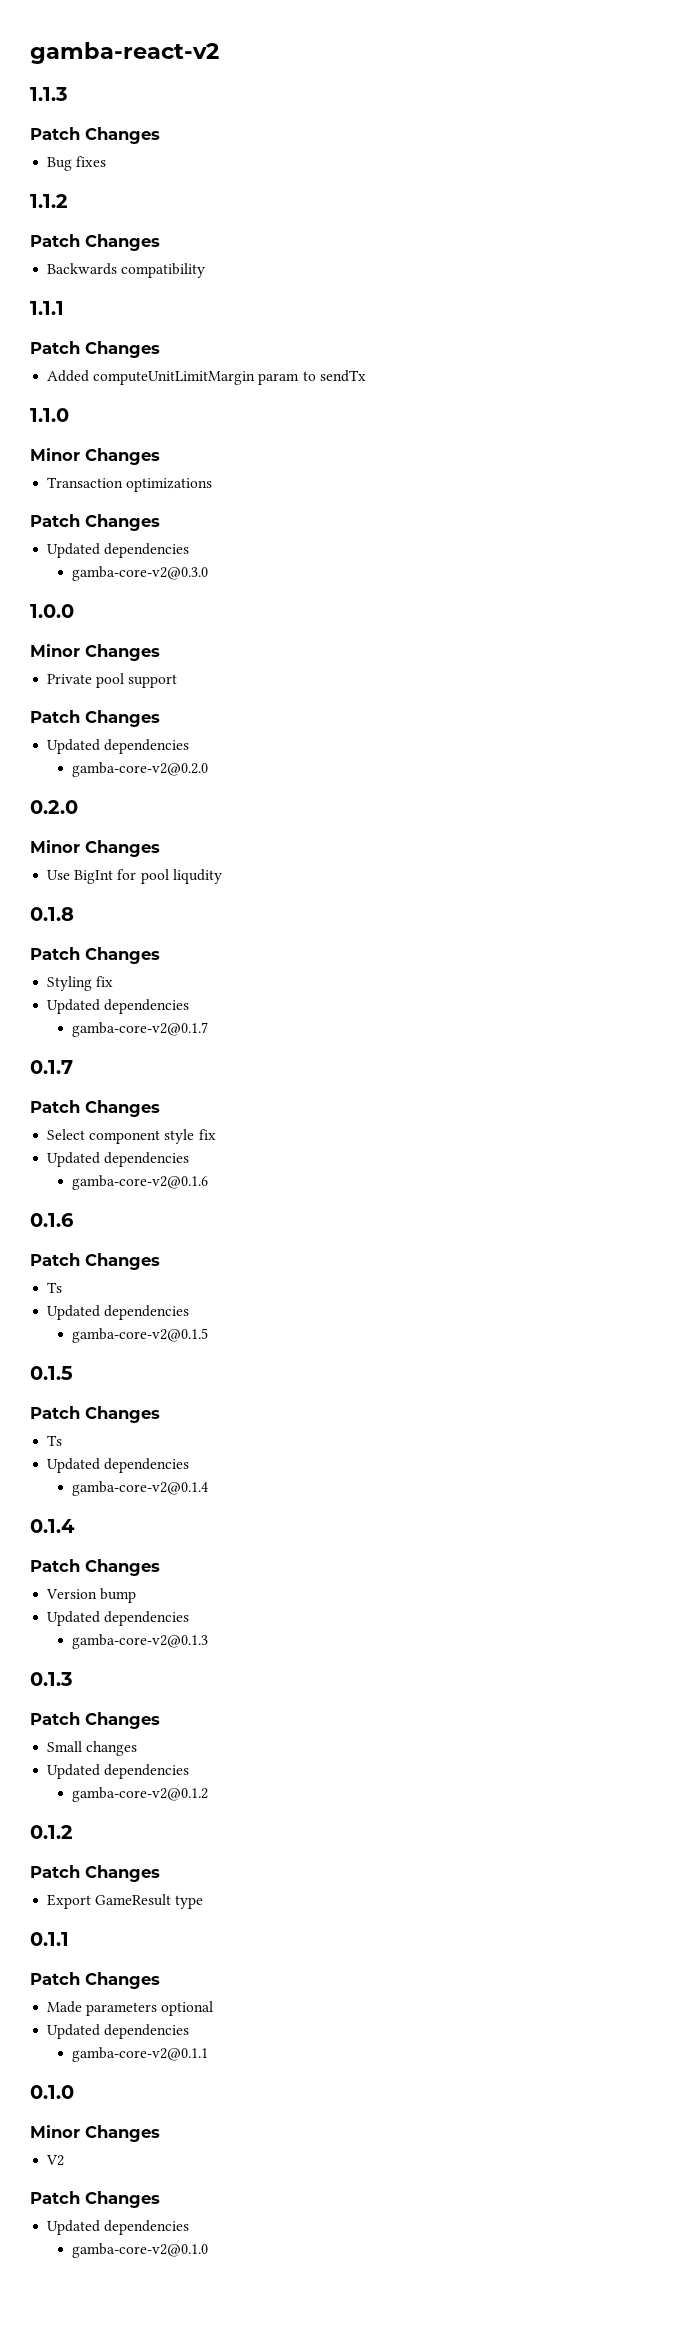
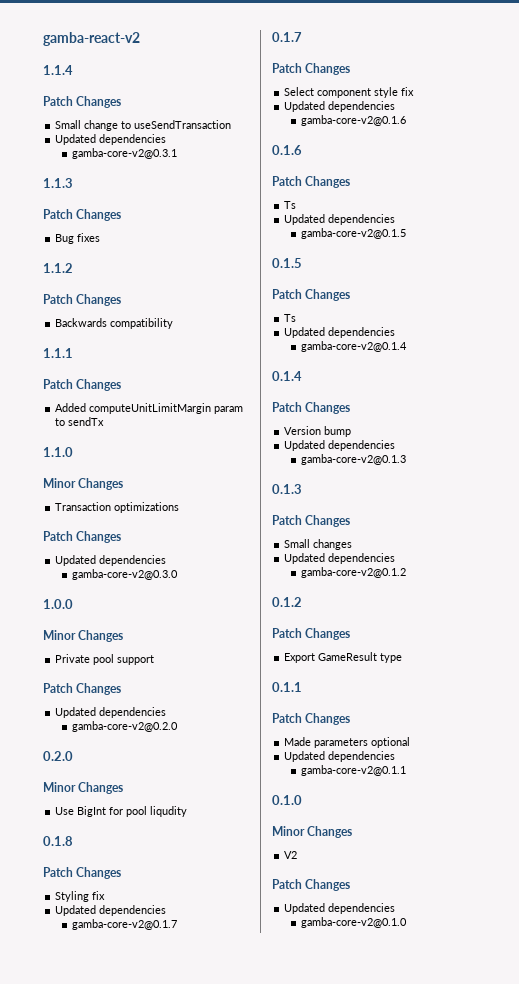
+ 1.1.4
+ Patch Changes
+ Small change to useSendTransaction
+ Updated dependencies
+ gamba-core-v2@0.3.1

